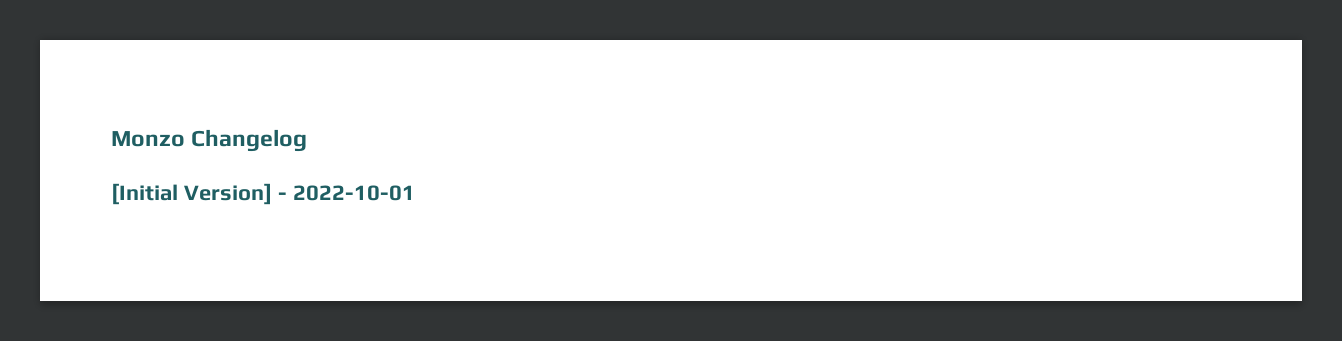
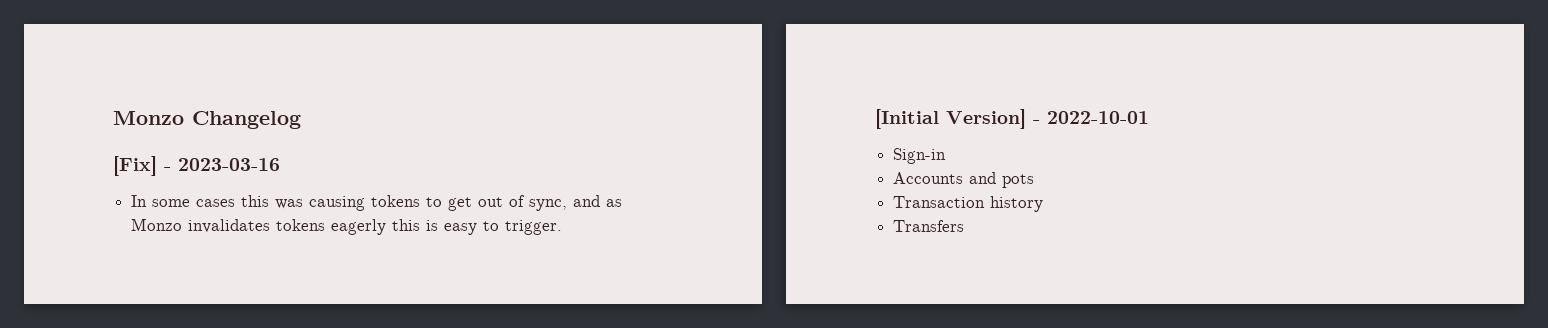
+ [Fix] - 2023-03-16
+ In some cases this was causing tokens to get out of sync, and as Monzo invalidates tokens eagerly this is easy to trigger.
  [Initial Version] - 2022-10-01
+ Sign-in
+ Accounts and pots
+ Transaction history
+ Transfers

